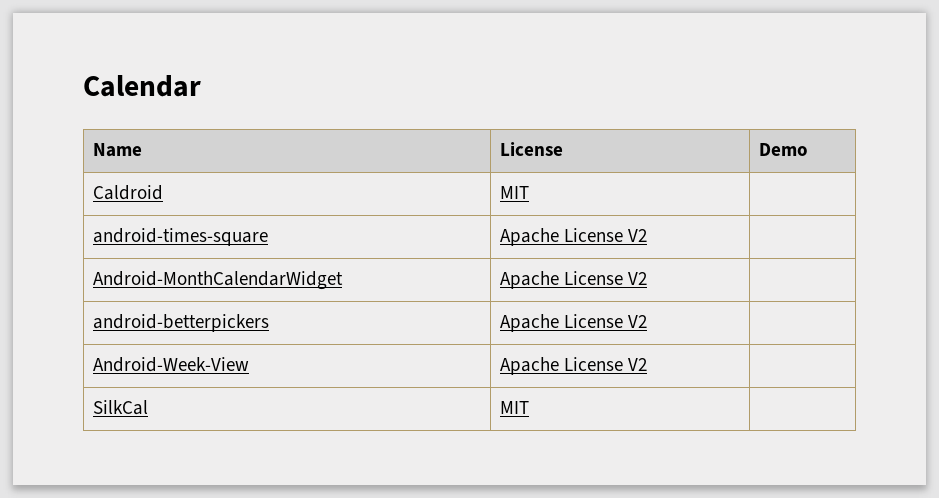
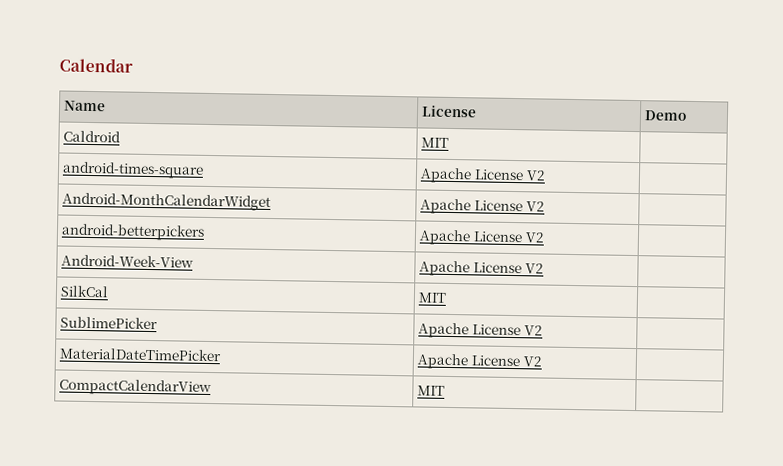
+ SublimePicker | Apache License V2 |
+ MaterialDateTimePicker | Apache License V2 |
+ CompactCalendarView | MIT |

